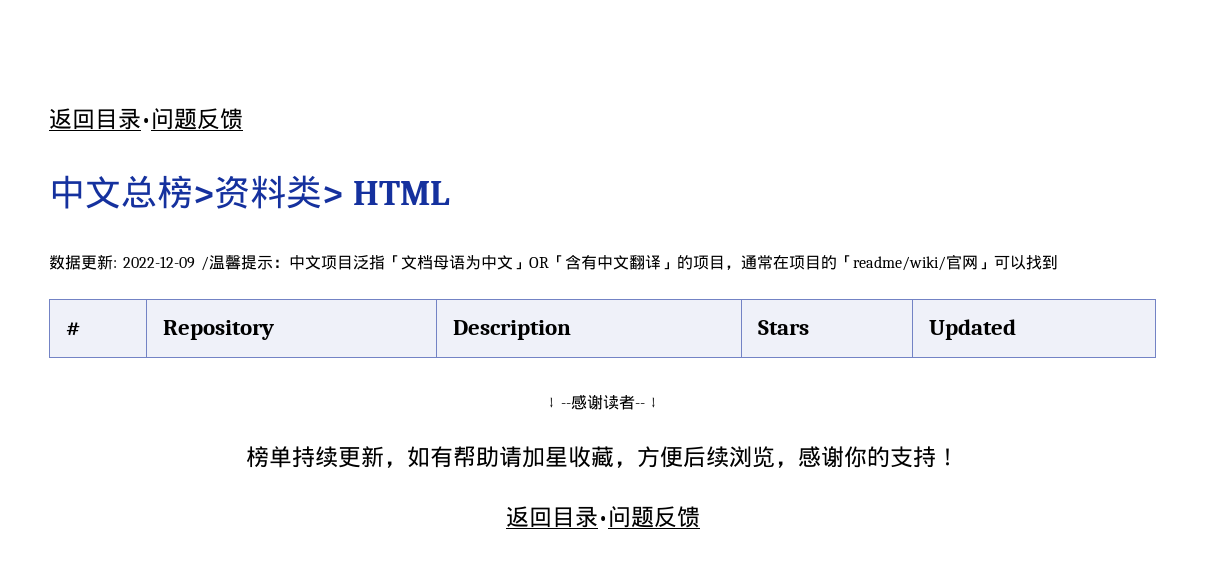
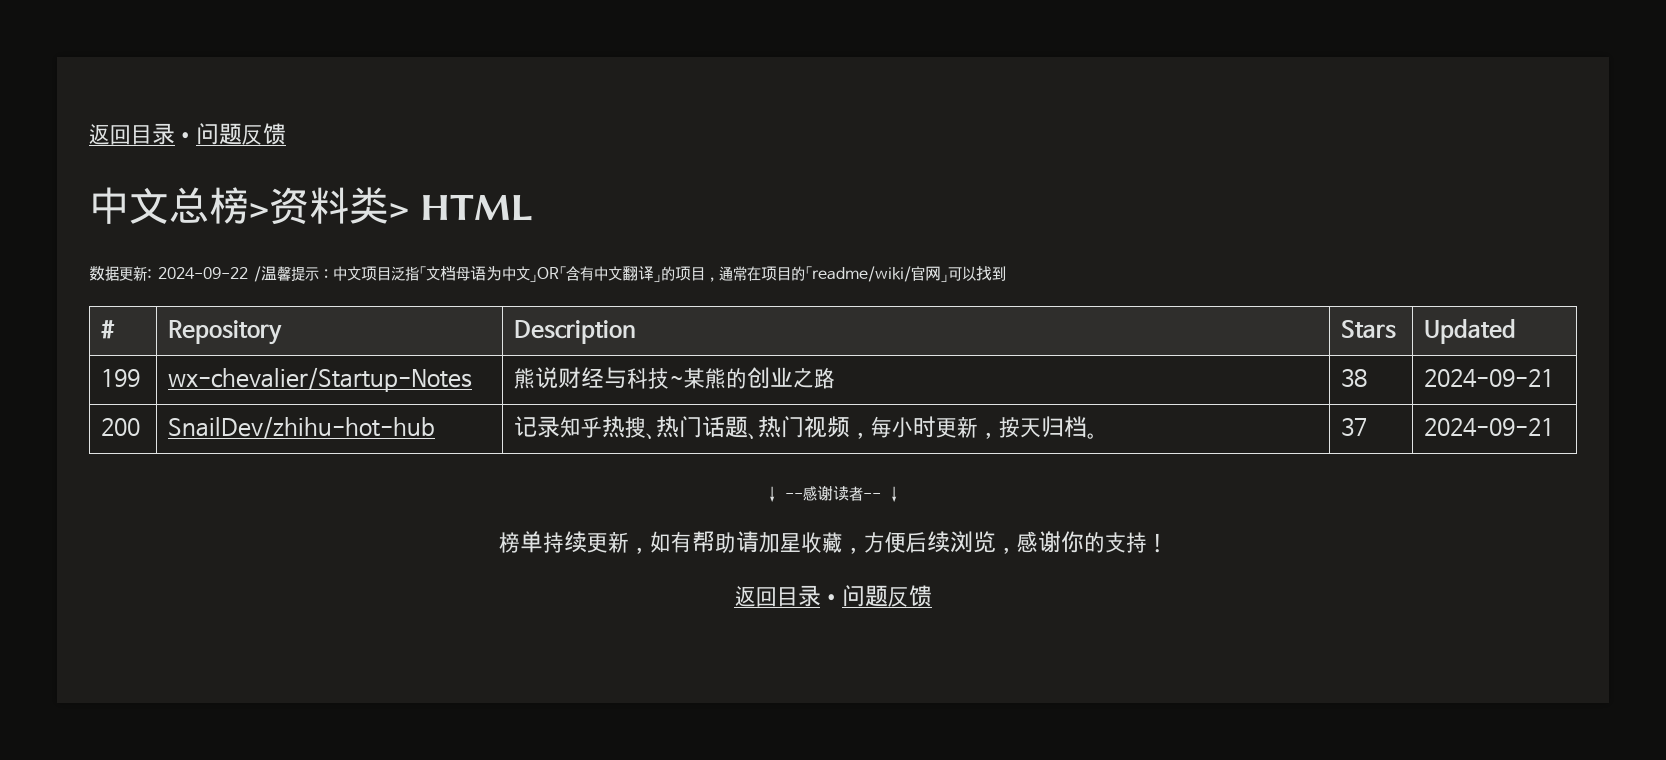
- 数据更新: 2022-12-09 /温馨提示：中文项目泛指「文档母语为中文」OR「含有中文翻译」的项目，通常在项目的「readme/wiki/官网」可以找到
+ 数据更新: 2024-09-22 /温馨提示：中文项目泛指「文档母语为中文」OR「含有中文翻译」的项目，通常在项目的「readme/wiki/官网」可以找到
+ 199 | wx-chevalier/Startup-Notes | 熊说财经与科技~某熊的创业之路 | 38 | 2024-09-21
+ 200 | SnailDev/zhihu-hot-hub | 记录知乎热搜、热门话题、热门视频，每小时更新，按天归档。 | 37 | 2024-09-21

